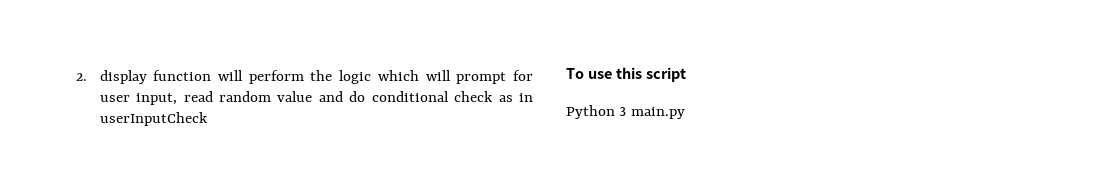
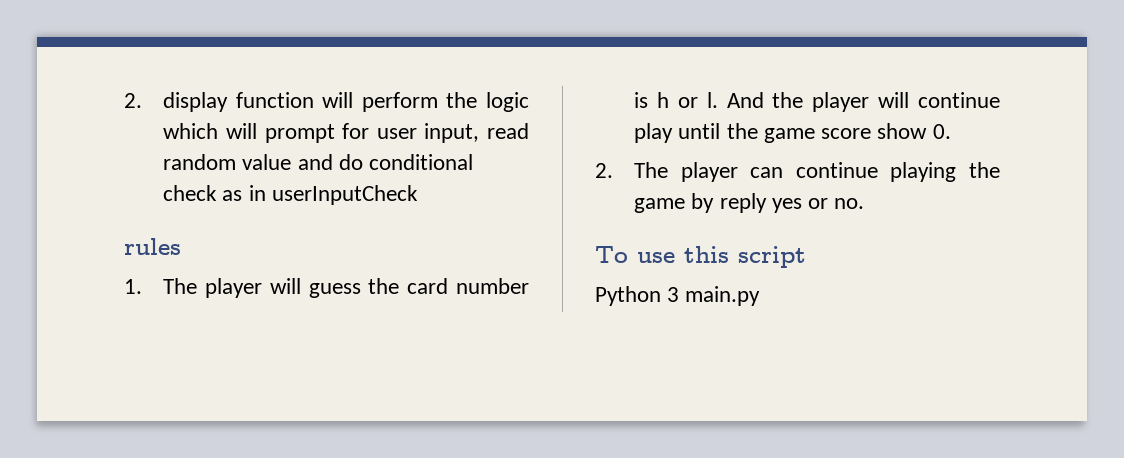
+ rules
+ 1. The player will guess the card number is h or l. And the player will continue play until the game score show 0.
+ 2. The player can continue playing the game by reply yes or no.

